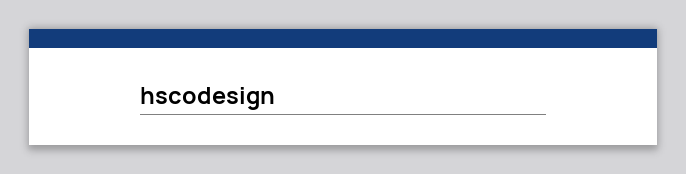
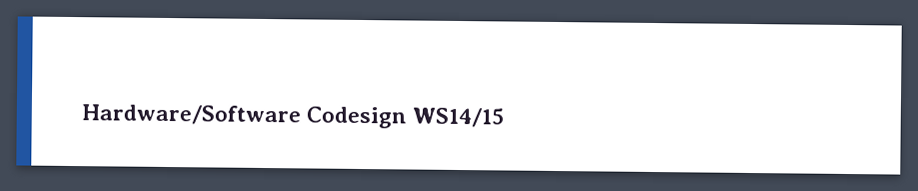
- hscodesign
+ Hardware/Software Codesign WS14/15

